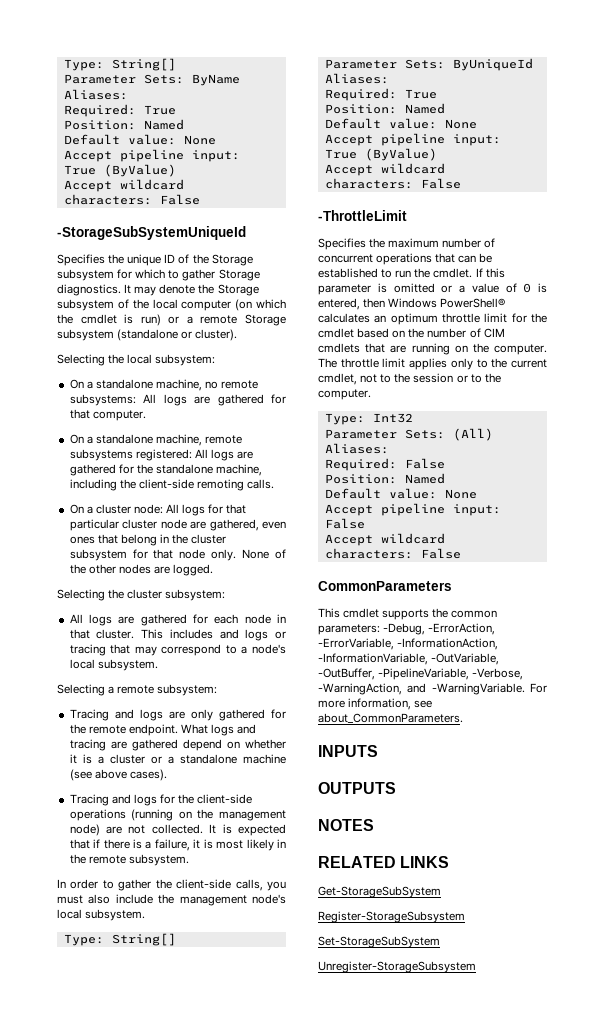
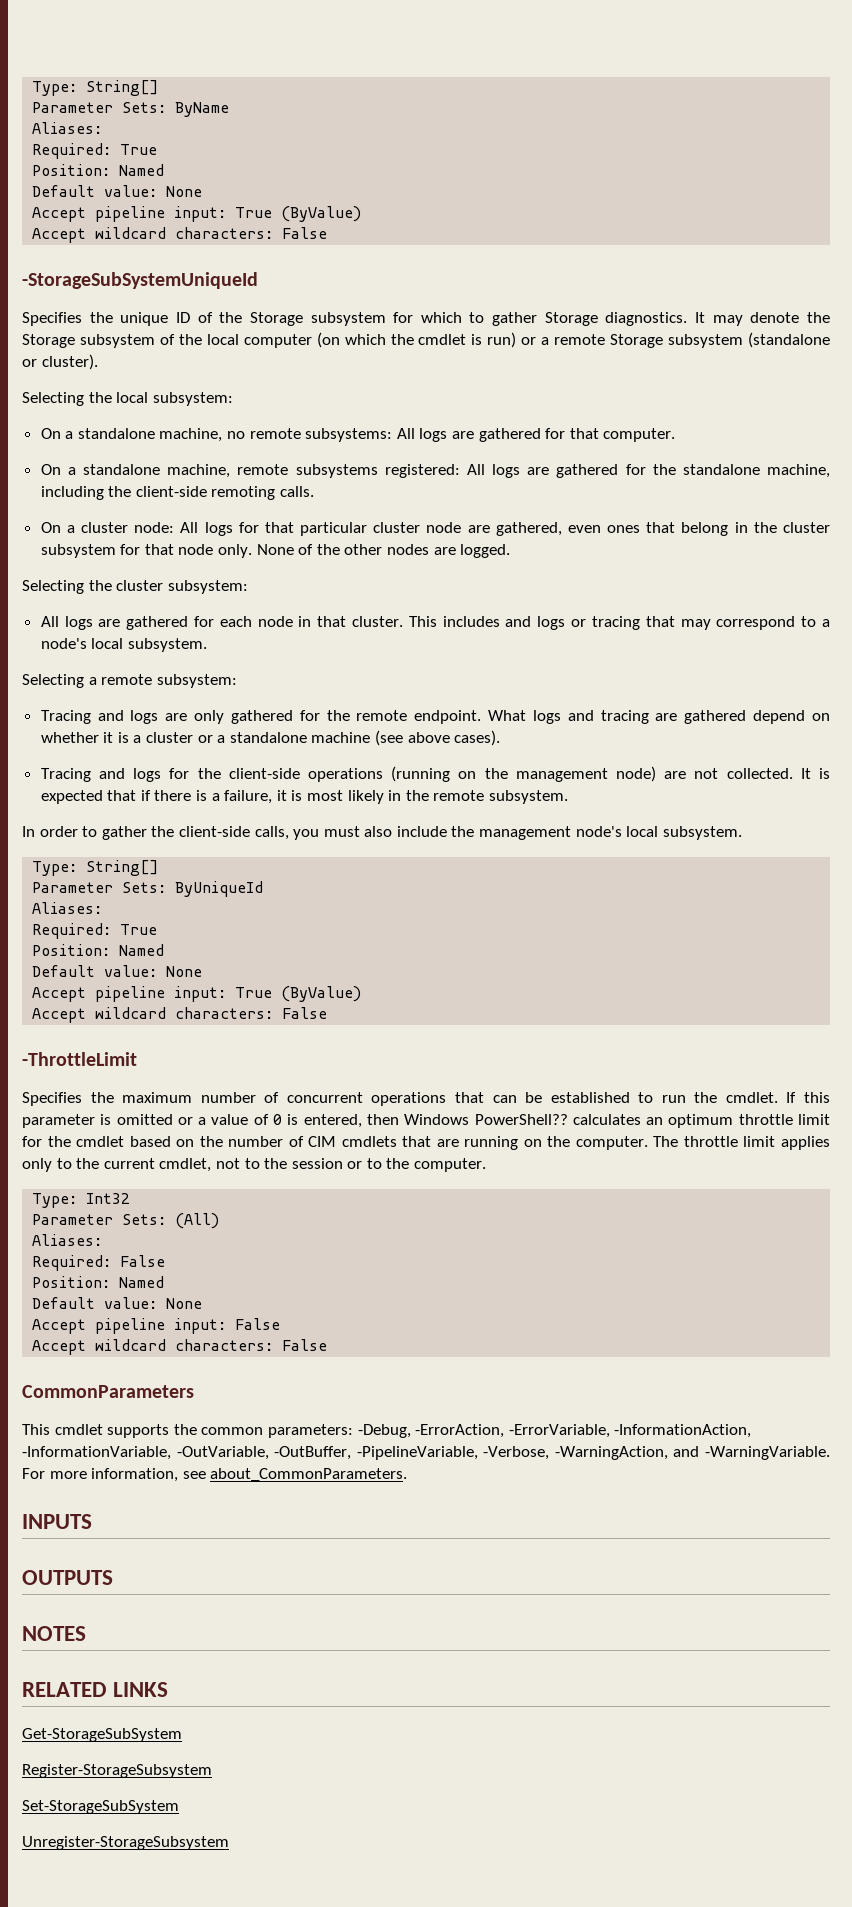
- If this parameter is omitted or a value of 0 is entered, then Windows PowerShell® calculates an optimum throttle limit for the cmdlet based on the number of CIM cmdlets that are running on the computer.
+ If this parameter is omitted or a value of 0 is entered, then Windows PowerShell?? calculates an optimum throttle limit for the cmdlet based on the number of CIM cmdlets that are running on the computer.

